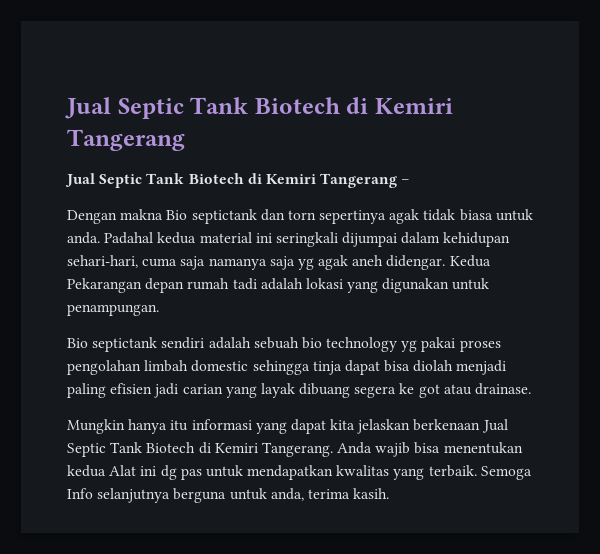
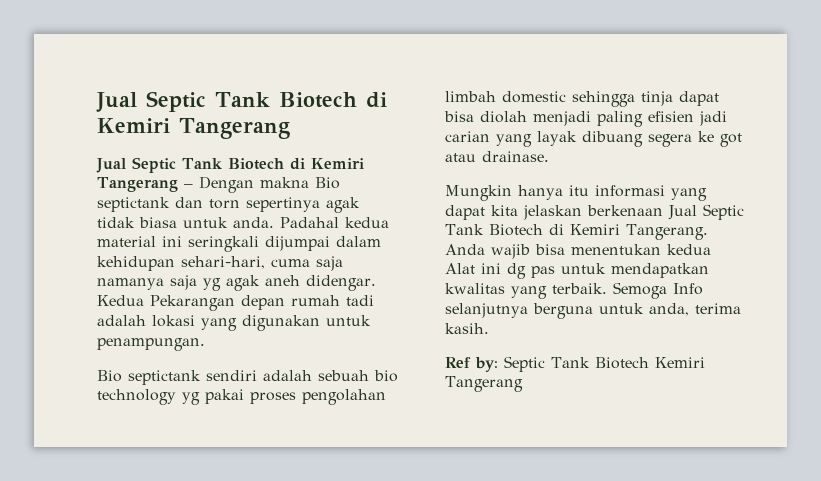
- Jual Septic Tank Biotech di Kemiri Tangerang –
- Dengan makna Bio septictank dan torn sepertinya agak tidak biasa untuk anda.
+ Jual Septic Tank Biotech di Kemiri Tangerang – Dengan makna Bio septictank dan torn sepertinya agak tidak biasa untuk anda.
+ Ref by: Septic Tank Biotech Kemiri Tangerang

